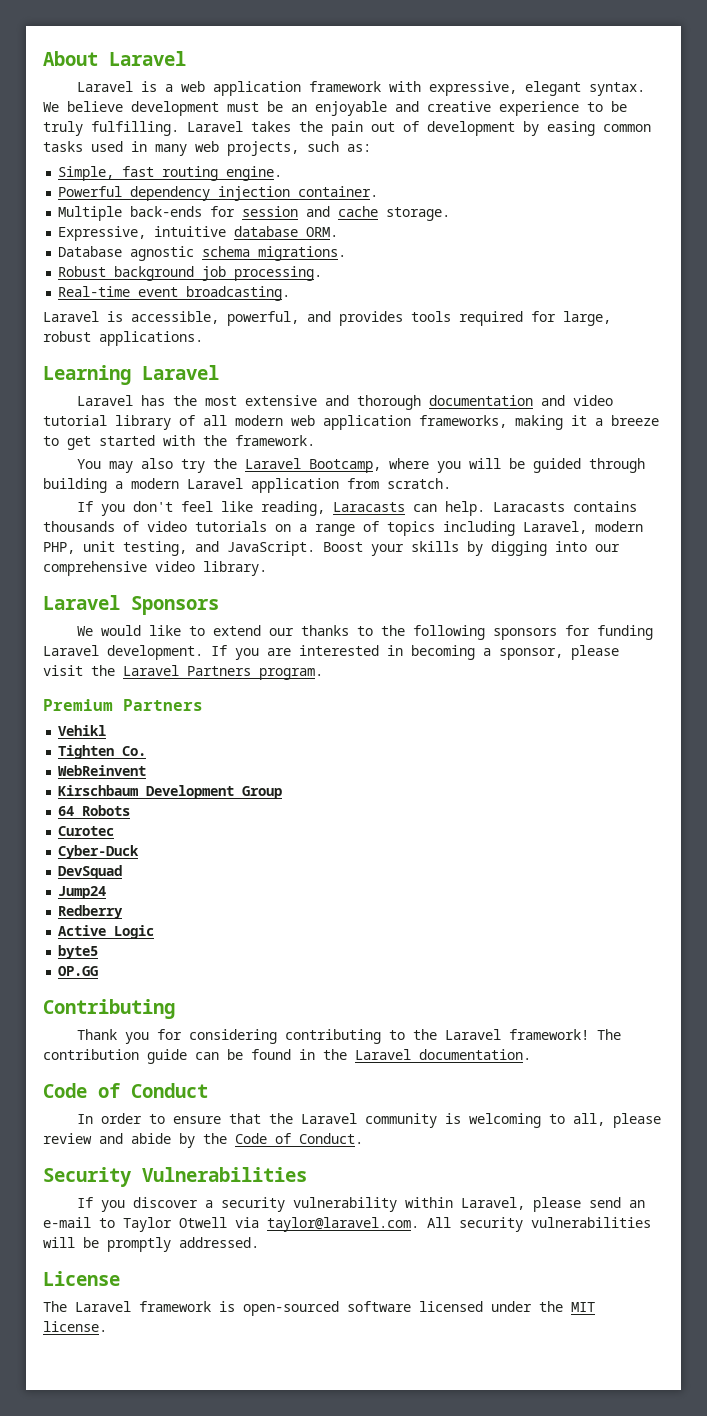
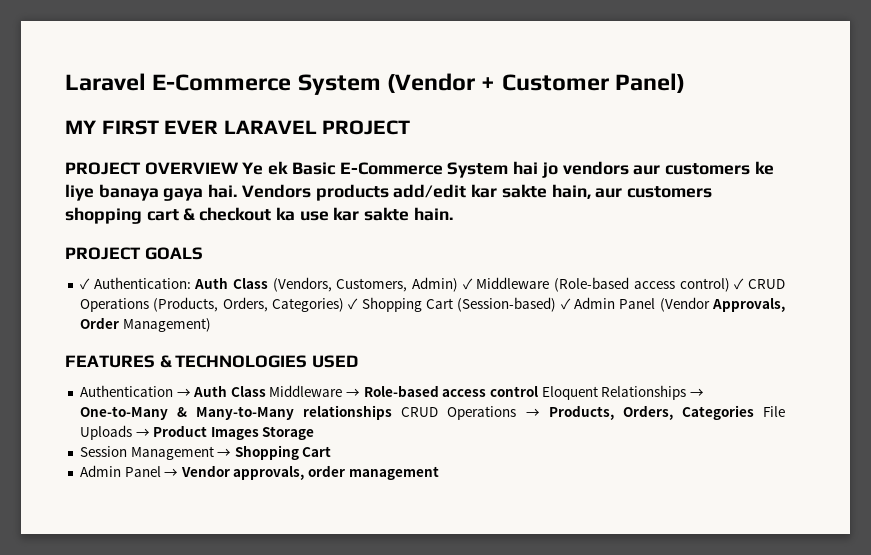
- About Laravel
- Laravel is a web application framework with expressive, elegant syntax. We believe development must be an enjoyable and creative experience to be truly fulfilling. Laravel takes the pain out of development by easing common tasks used in many web projects, such as:
- Simple, fast routing engine.
- Powerful dependency injection container.
- Multiple back-ends for session and cache storage.
- Expressive, intuitive database ORM.
- Database agnostic schema migrations.
- Robust background job processing.
- Real-time event broadcasting.
- Laravel is accessible, powerful, and provides tools required for large, robust applications.
- Learning Laravel
- Laravel has the most extensive and thorough documentation and video tutorial library of all modern web application frameworks, making it a breeze to get started with the framework.
- You may also try the Laravel Bootcamp, where you will be guided through building a modern Laravel application from scratch.
- If you don't feel like reading, Laracasts can help. Laracasts contains thousands of video tutorials on a range of topics including Laravel, modern PHP, unit testing, and JavaScript. Boost your skills by digging into our comprehensive video library.
- Laravel Sponsors
- We would like to extend our thanks to the following sponsors for funding Laravel development. If you are interested in becoming a sponsor, please visit the Laravel Partners program.
- Premium Partners
- Vehikl
- Tighten Co.
- WebReinvent
- Kirschbaum Development Group
- 64 Robots
- Curotec
- Cyber-Duck
- DevSquad
- Jump24
- Redberry
- Active Logic
- byte5
- OP.GG
- Contributing
- Thank you for considering contributing to the Laravel framework! The contribution guide can be found in the Laravel documentation.
- Code of Conduct
- In order to ensure that the Laravel community is welcoming to all, please review and abide by the Code of Conduct.
- Security Vulnerabilities
- If you discover a security vulnerability within Laravel, please send an e-mail to Taylor Otwell via taylor@laravel.com. All security vulnerabilities will be promptly addressed.
- License
- The Laravel framework is open-sourced software licensed under the MIT license.
+ Laravel E-Commerce System (Vendor + Customer Panel)
+ MY FIRST EVER LARAVEL PROJECT
+ PROJECT OVERVIEW Ye ek Basic E-Commerce System hai jo vendors aur customers ke liye banaya gaya hai. Vendors products add/edit kar sakte hain, aur customers shopping cart & checkout ka use kar sakte hain.
+ PROJECT GOALS
+ ✓ Authentication: Auth Class (Vendors, Customers, Admin) ✓ Middleware (Role-based access control) ✓ CRUD Operations (Products, Orders, Categories) ✓ Shopping Cart (Session-based) ✓ Admin Panel (Vendor Approvals, Order Management)
+ FEATURES & TECHNOLOGIES USED
+ Authentication → Auth Class Middleware → Role-based access control Eloquent Relationships → One-to-Many & Many-to-Many relationships CRUD Operations → Products, Orders, Categories File Uploads → Product Images Storage
+ Session Management → Shopping Cart
+ Admin Panel → Vendor approvals, order management

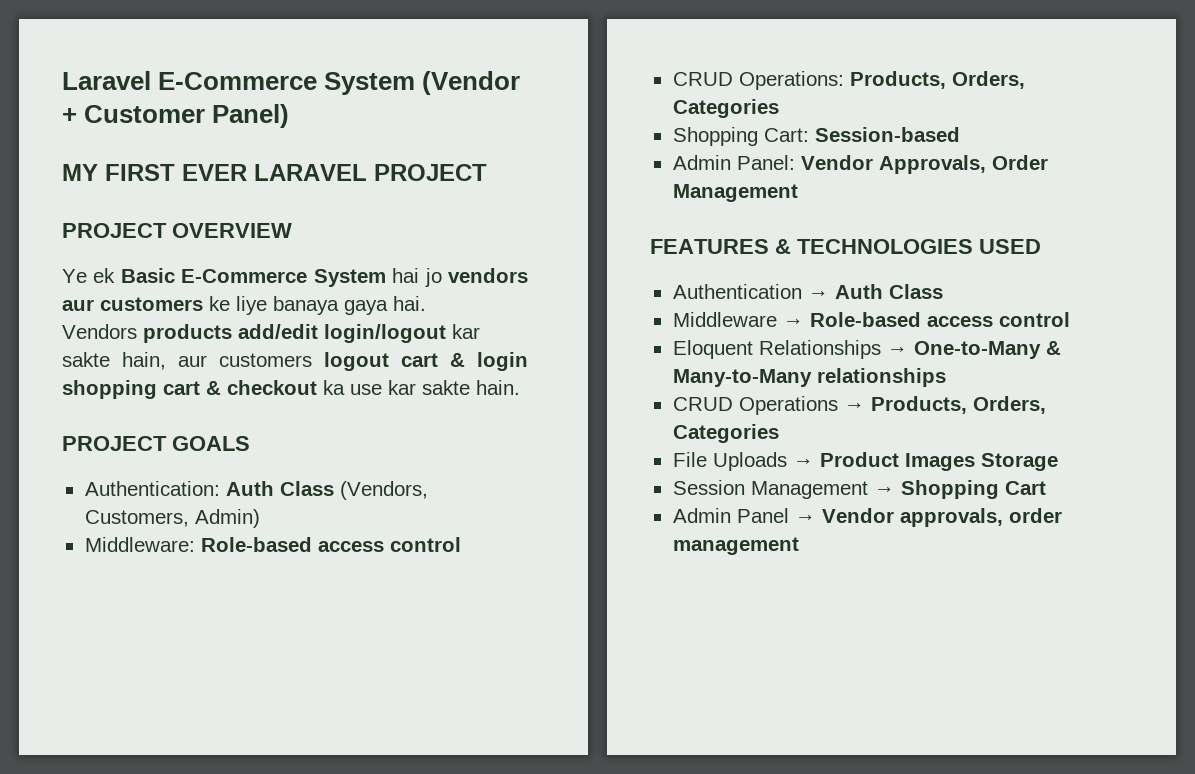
- PROJECT OVERVIEW Ye ek Basic E-Commerce System hai jo vendors aur customers ke liye banaya gaya hai. Vendors products add/edit kar sakte hain, aur customers shopping cart & checkout ka use kar sakte hain.
+ PROJECT OVERVIEW
+ Ye ek Basic E-Commerce System hai jo vendors aur customers ke liye banaya gaya hai.
+ Vendors products add/edit login/logout kar sakte hain, aur customers logout cart & login shopping cart & checkout ka use kar sakte hain.
- ✓ Authentication: Auth Class (Vendors, Customers, Admin) ✓ Middleware (Role-based access control) ✓ CRUD Operations (Products, Orders, Categories) ✓ Shopping Cart (Session-based) ✓ Admin Panel (Vendor Approvals, Order Management)
+ Authentication: Auth Class (Vendors, Customers, Admin)
+ Middleware: Role-based access control
+ CRUD Operations: Products, Orders, Categories
+ Shopping Cart: Session-based
+ Admin Panel: Vendor Approvals, Order Management
- Authentication → Auth Class Middleware → Role-based access control Eloquent Relationships → One-to-Many & Many-to-Many relationships CRUD Operations → Products, Orders, Categories File Uploads → Product Images Storage
+ Authentication → Auth Class
+ Middleware → Role-based access control
+ Eloquent Relationships → One-to-Many & Many-to-Many relationships
+ CRUD Operations → Products, Orders, Categories
+ File Uploads → Product Images Storage

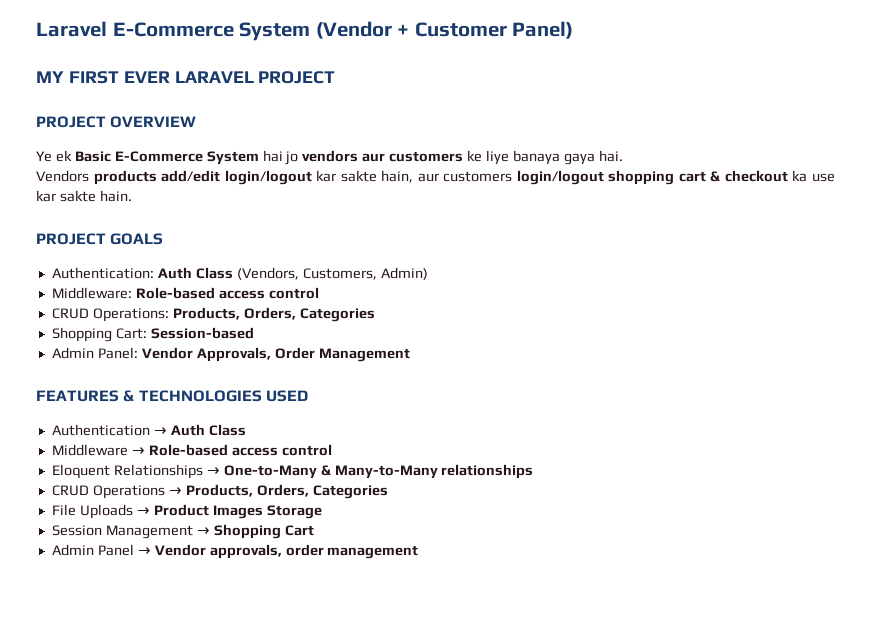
- Vendors products add/edit login/logout kar sakte hain, aur customers logout cart & login shopping cart & checkout ka use kar sakte hain.
+ Vendors products add/edit login/logout kar sakte hain, aur customers login/logout shopping cart & checkout ka use kar sakte hain.

